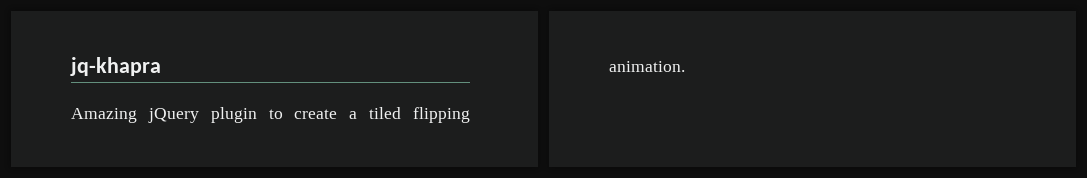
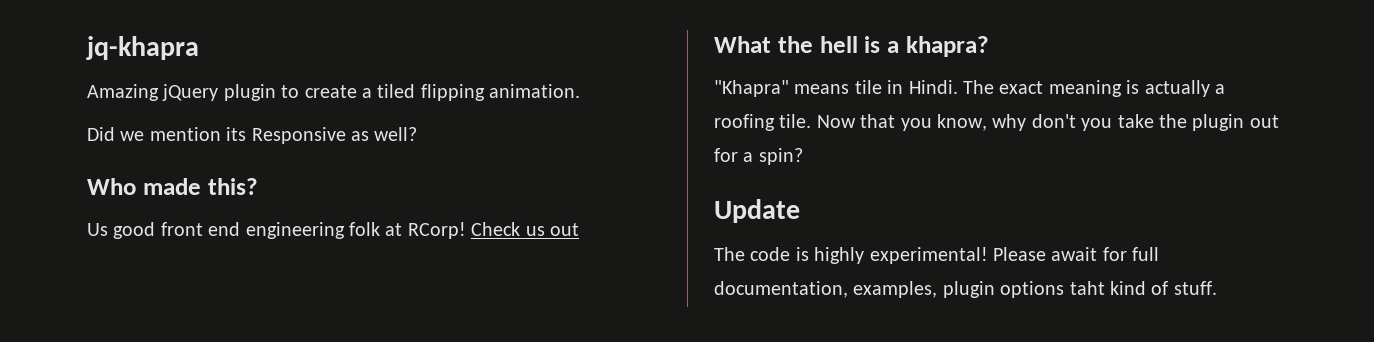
+ Did we mention its Responsive as well?
+ Who made this?
+ Us good front end engineering folk at RCorp! Check us out
+ What the hell is a khapra?
+ "Khapra" means tile in Hindi. The exact meaning is actually a roofing tile. Now that you know, why don't you take the plugin out for a spin?
+ Update
+ The code is highly experimental! Please await for full documentation, examples, plugin options taht kind of stuff.

